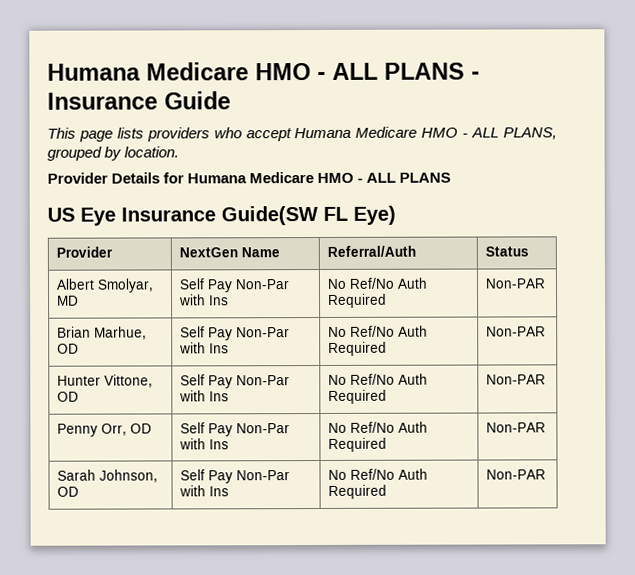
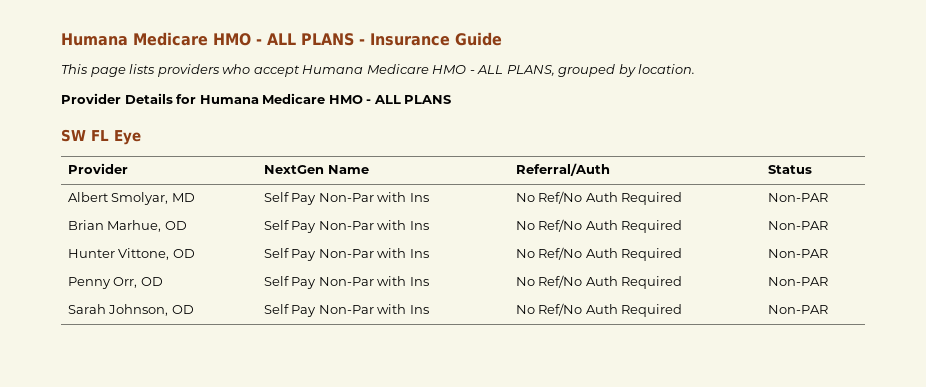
- US Eye Insurance Guide(SW FL Eye)
+ SW FL Eye

